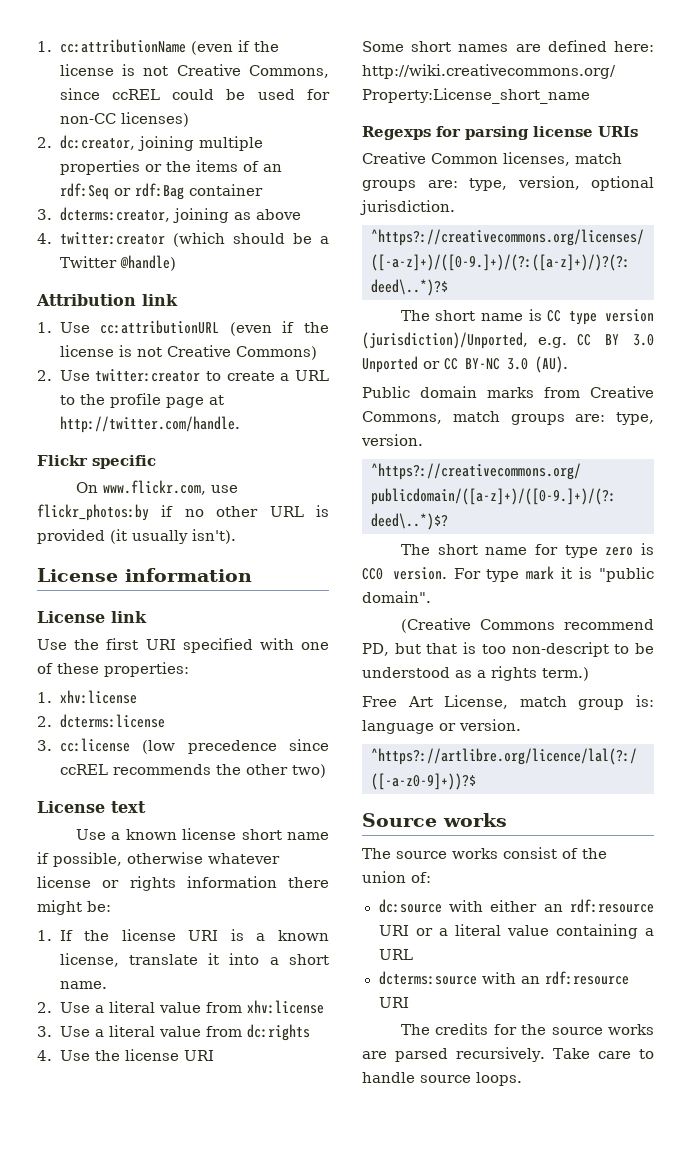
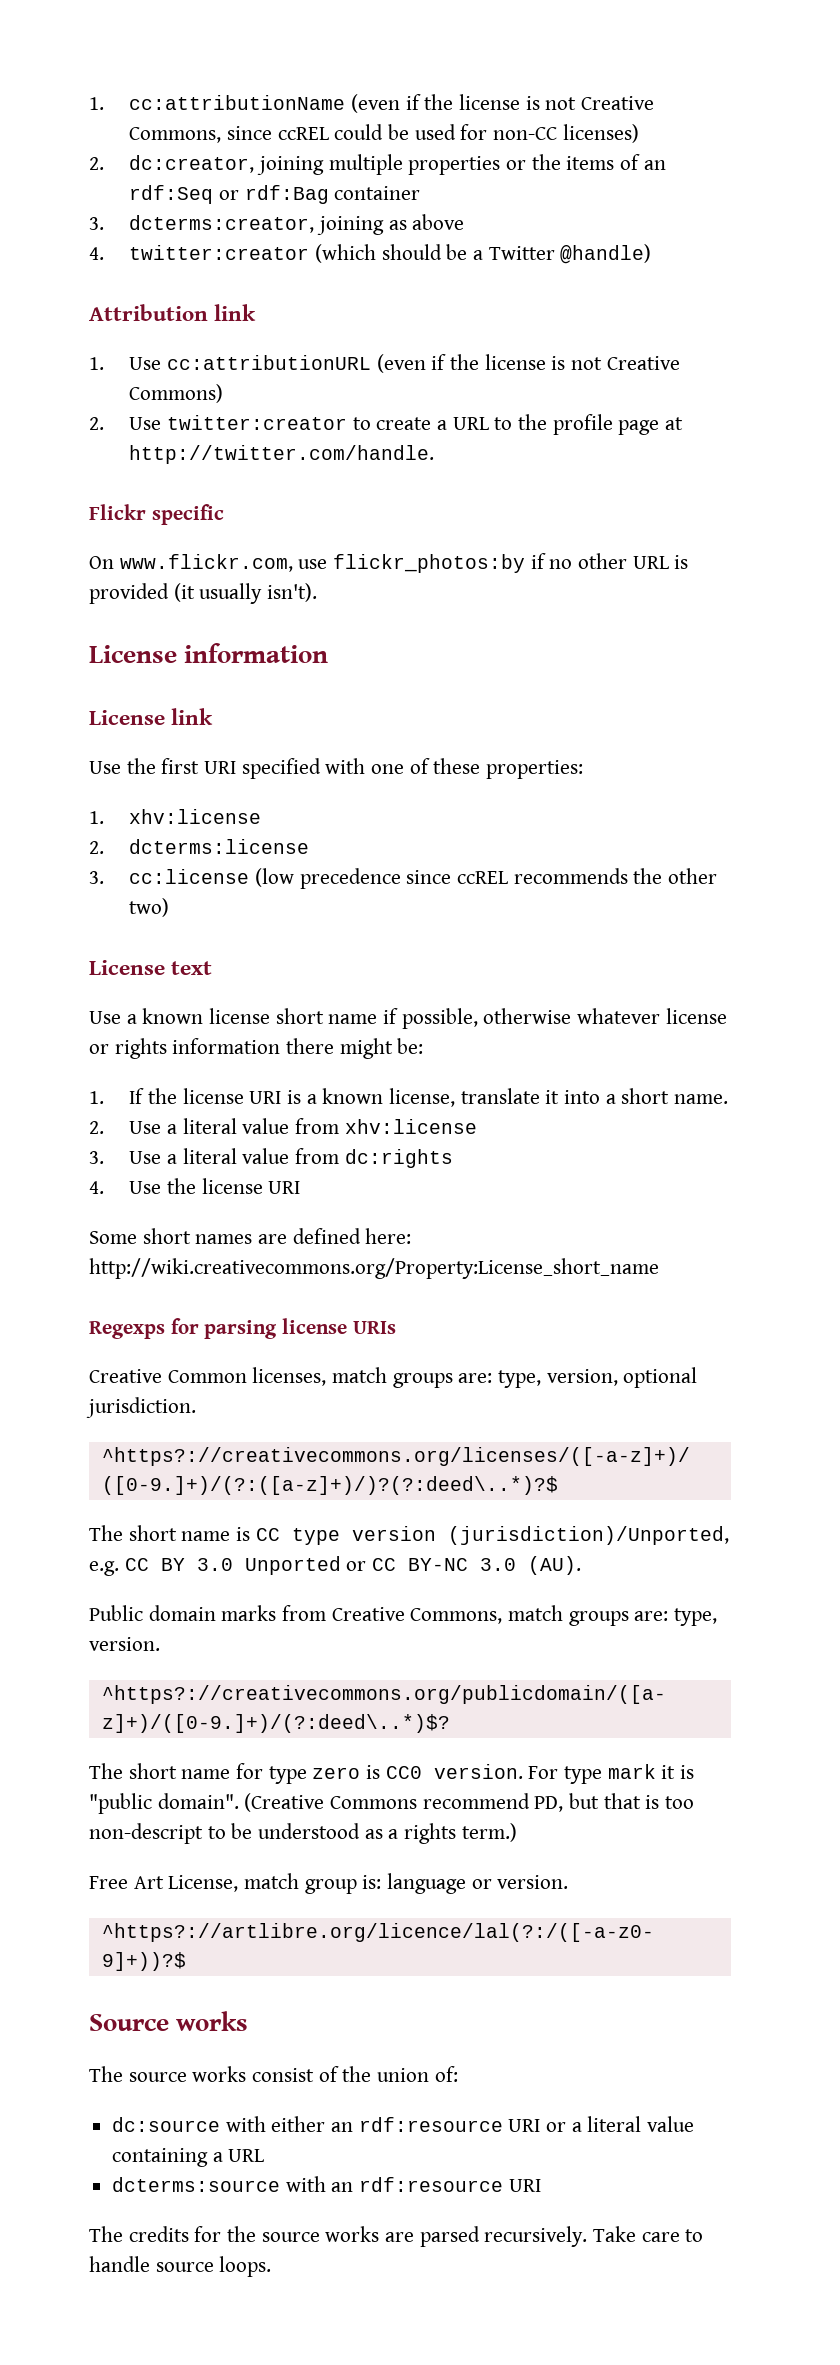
- For type mark it is "public domain".
- (Creative Commons recommend PD, but that is too non-descript to be understood as a rights term.)
+ For type mark it is "public domain". (Creative Commons recommend PD, but that is too non-descript to be understood as a rights term.)

